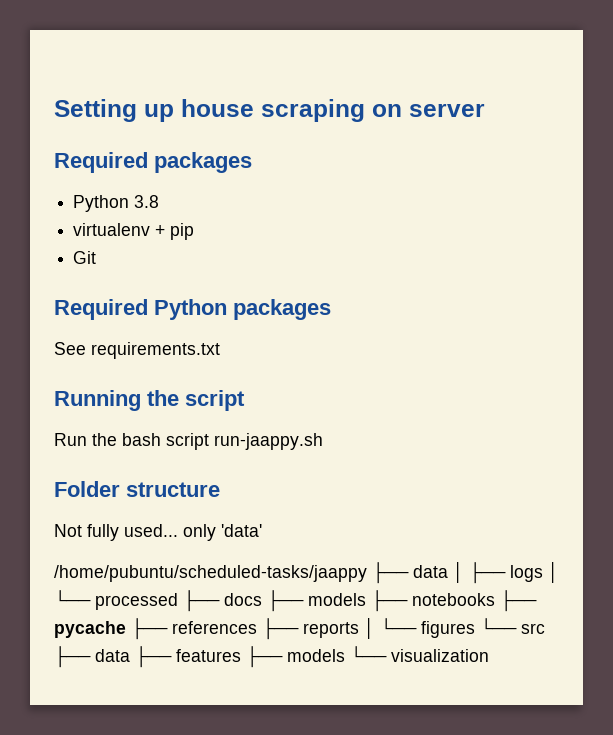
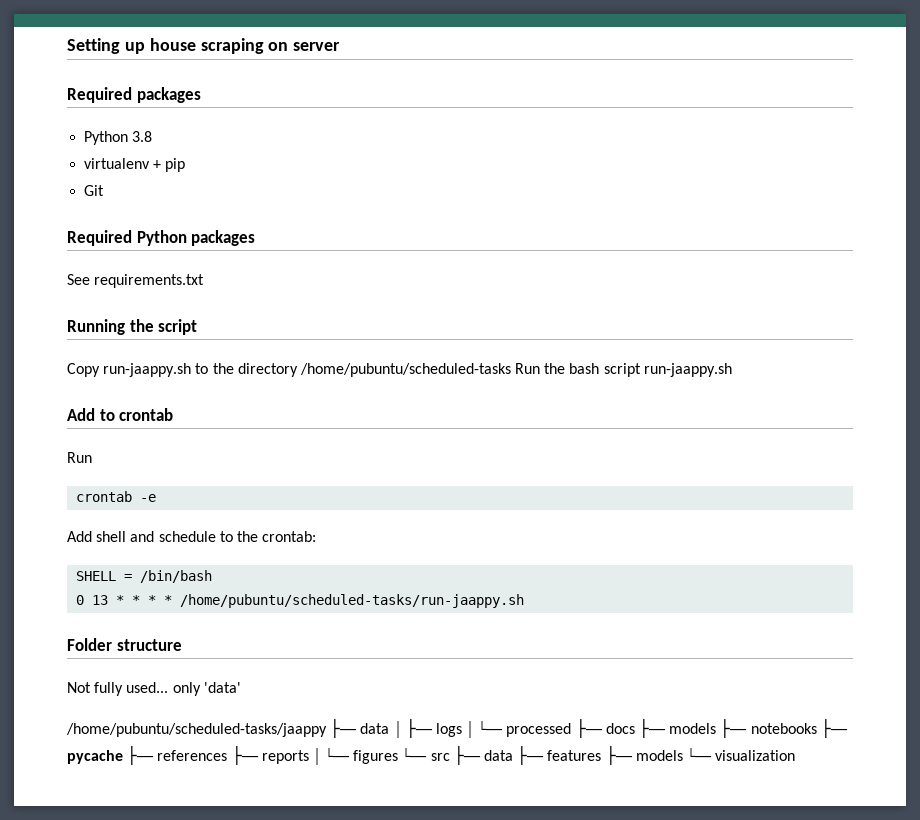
- Run the bash script run-jaappy.sh
+ Copy run-jaappy.sh to the directory /home/pubuntu/scheduled-tasks Run the bash script run-jaappy.sh
+ Add to crontab
+ Run
+ crontab -e
+ Add shell and schedule to the crontab:
+ SHELL = /bin/bash
+ 0 13 * * * * /home/pubuntu/scheduled-tasks/run-jaappy.sh

